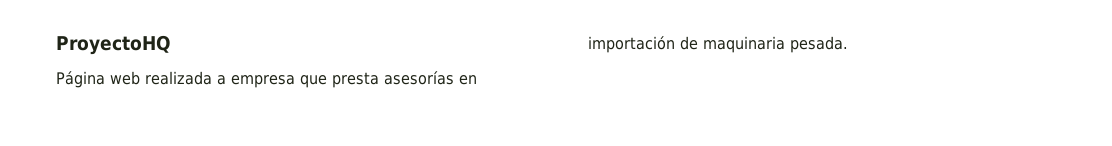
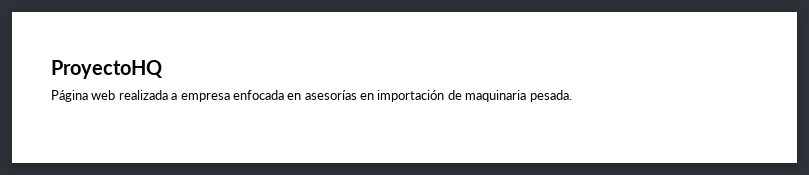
- Página web realizada a empresa que presta asesorías en importación de maquinaria pesada.
+ Página web realizada a empresa enfocada en asesorías en importación de maquinaria pesada.

